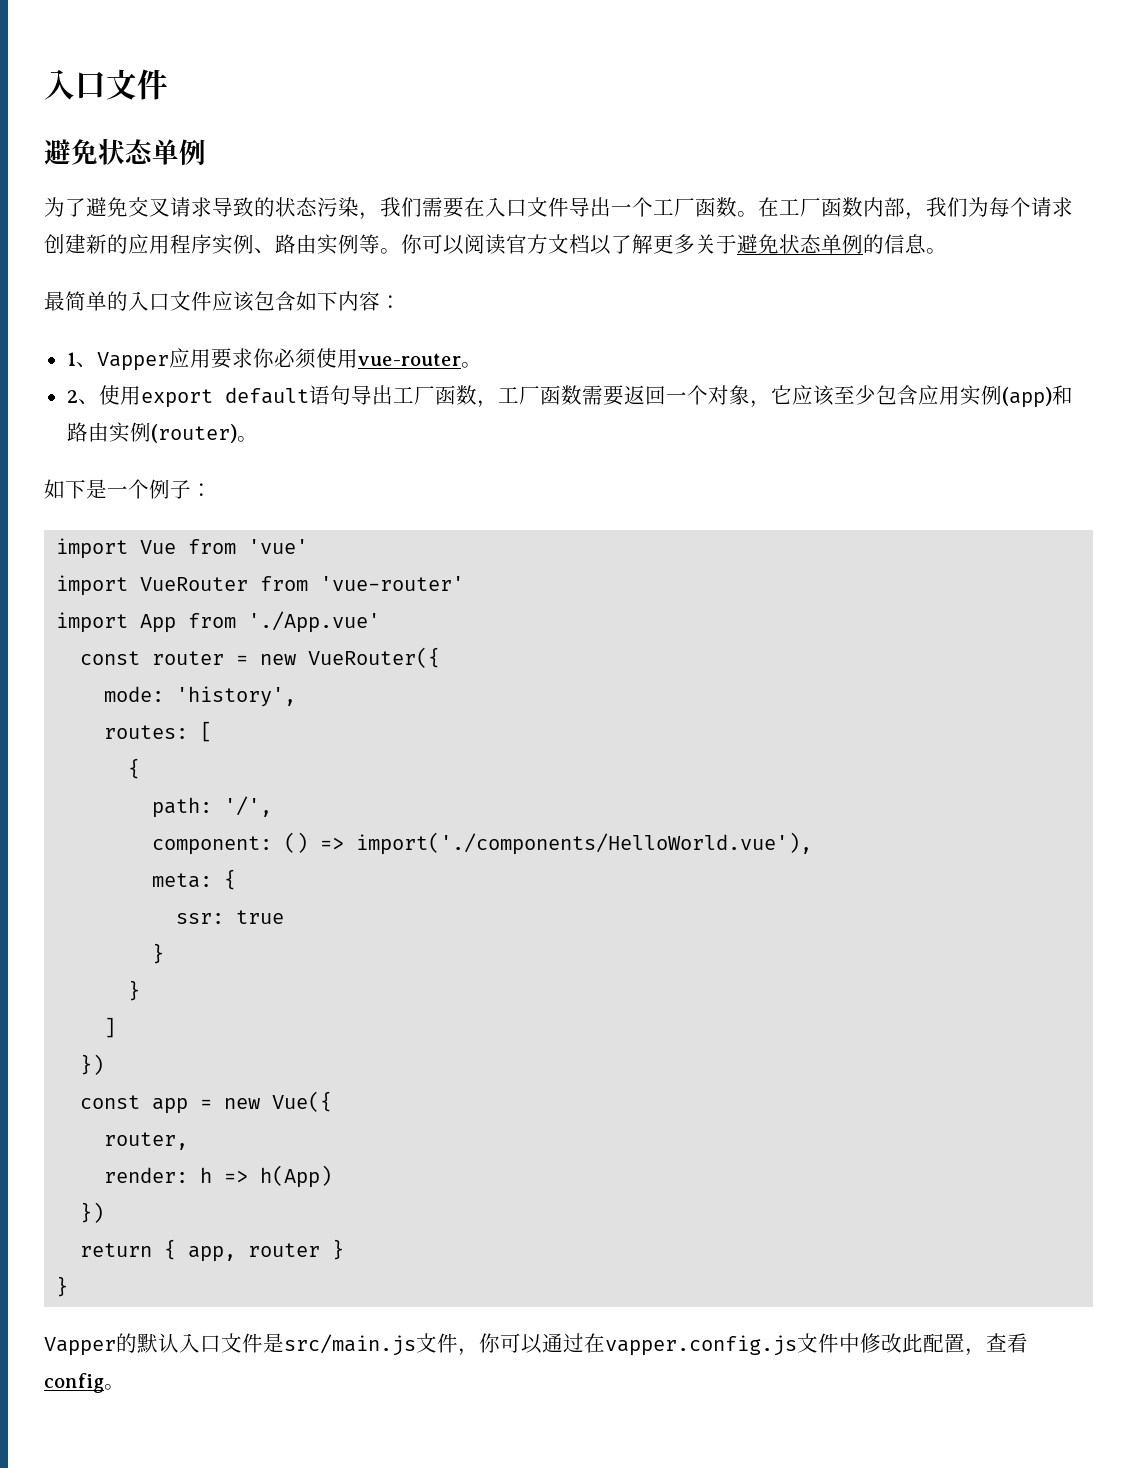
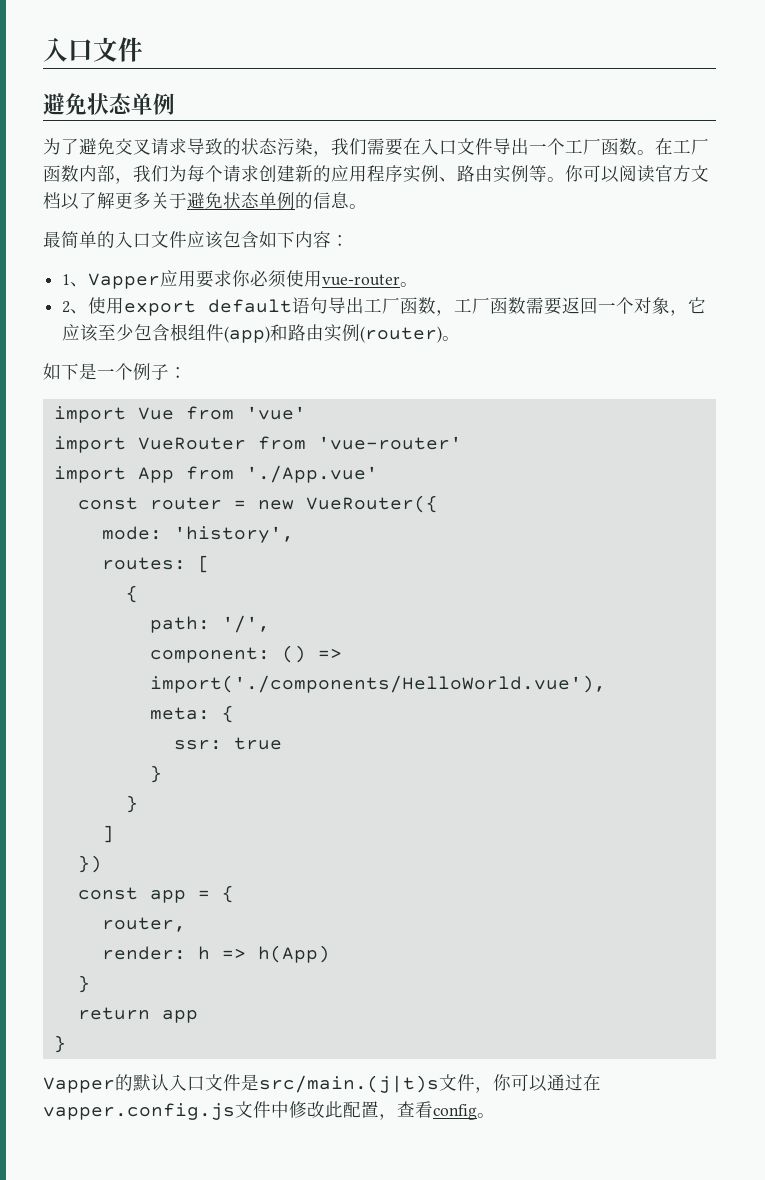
- 2、使用export default语句导出工厂函数，工厂函数需要返回一个对象，它应该至少包含应用实例(app)和路由实例(router)。
+ 2、使用export default语句导出工厂函数，工厂函数需要返回一个对象，它应该至少包含根组件(app)和路由实例(router)。
- const app = new Vue({
+ const app = {
  render: h => h(App)
- })
+ }
- return { app, router }
+ return app
- Vapper的默认入口文件是src/main.js文件，你可以通过在vapper.config.js文件中修改此配置，查看config。
+ Vapper的默认入口文件是src/main.(j|t)s文件，你可以通过在vapper.config.js文件中修改此配置，查看config。

